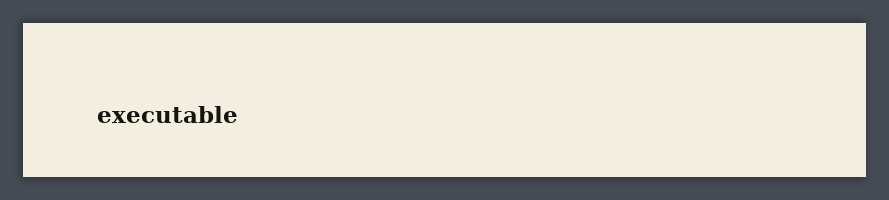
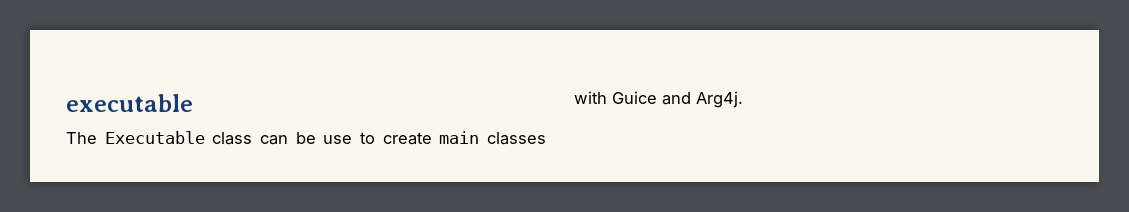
+ The Executable class can be use to create main classes with Guice and Arg4j.

